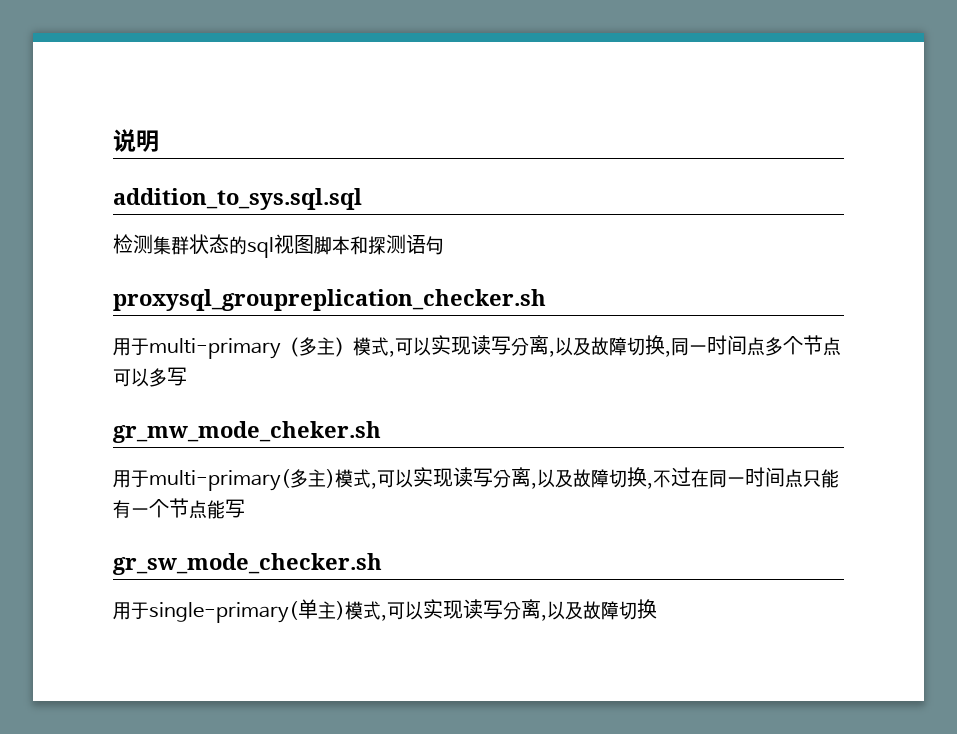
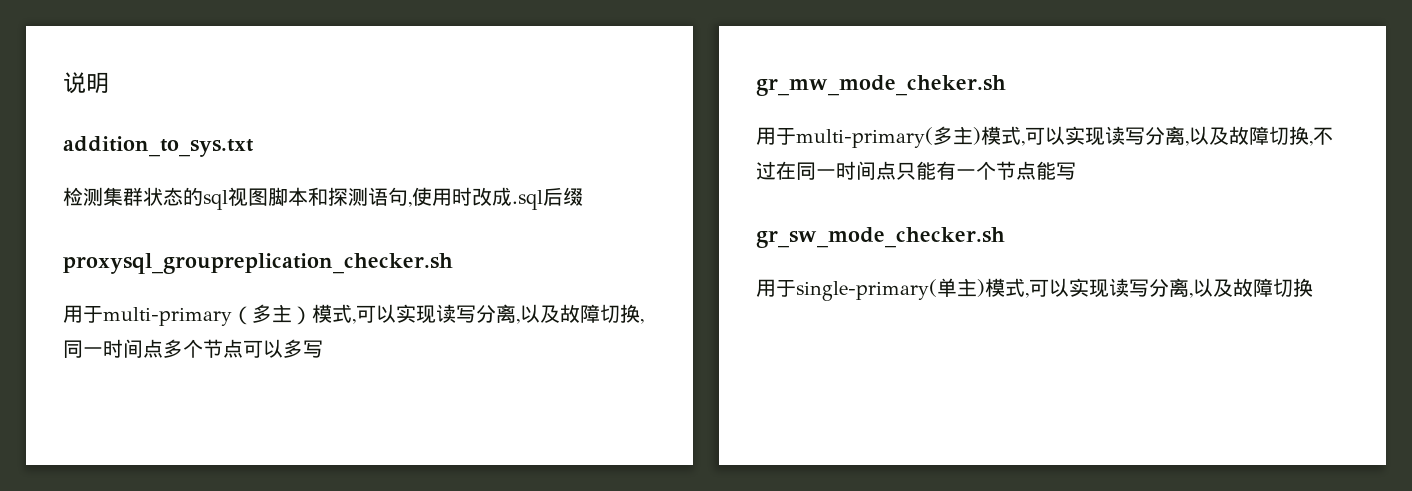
- addition_to_sys.sql.sql
+ addition_to_sys.txt
- 检测集群状态的sql视图脚本和探测语句
+ 检测集群状态的sql视图脚本和探测语句,使用时改成.sql后缀

